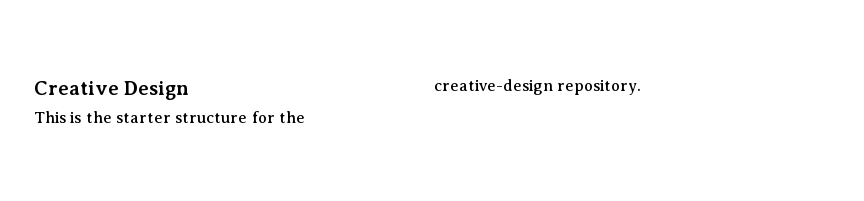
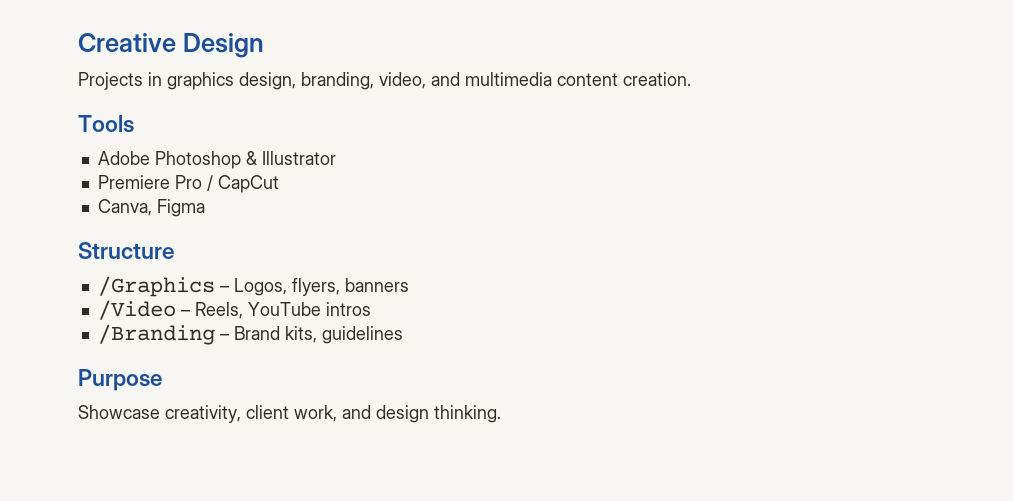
- This is the starter structure for the creative-design repository.
+ Projects in graphics design, branding, video, and multimedia content creation.
+ Tools
+ Adobe Photoshop & Illustrator
+ Premiere Pro / CapCut
+ Canva, Figma
+ Structure
+ /Graphics – Logos, flyers, banners
+ /Video – Reels, YouTube intros
+ /Branding – Brand kits, guidelines
+ Purpose
+ Showcase creativity, client work, and design thinking.

